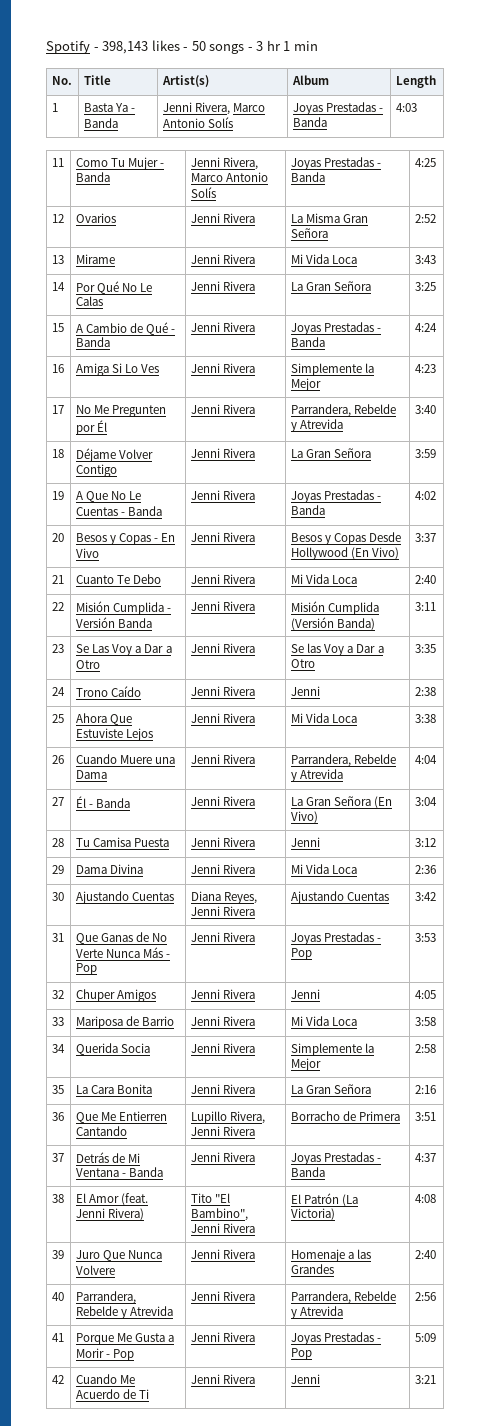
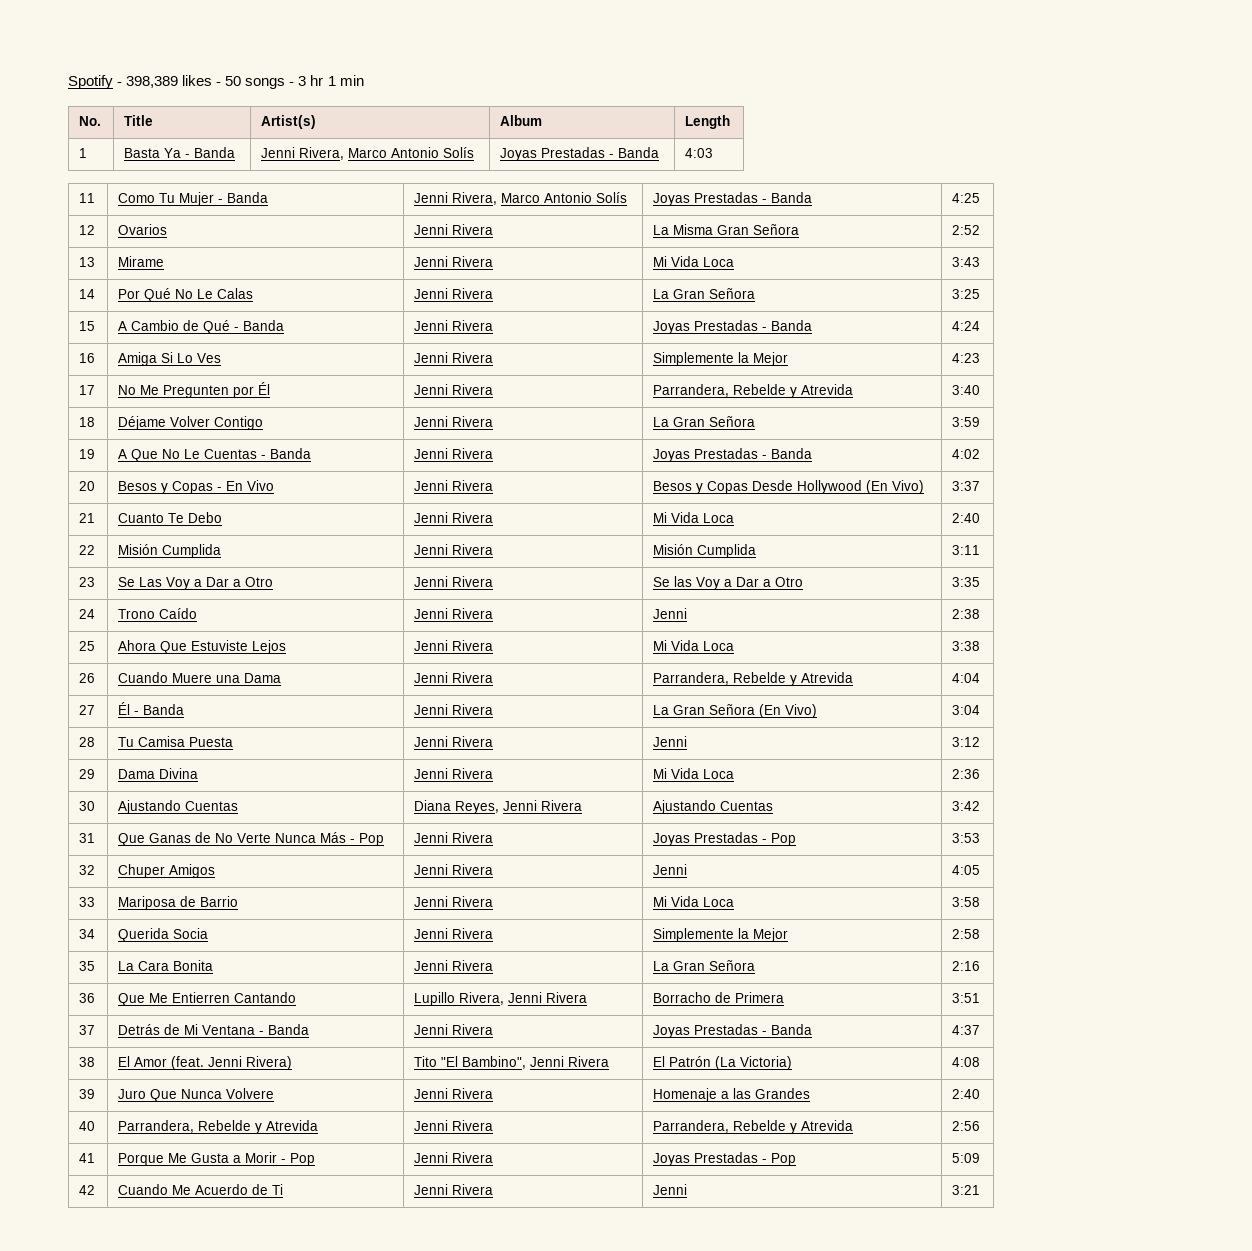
- Spotify - 398,143 likes - 50 songs - 3 hr 1 min
+ Spotify - 398,389 likes - 50 songs - 3 hr 1 min
- 22 | Misión Cumplida - Versión Banda | Jenni Rivera | Misión Cumplida (Versión Banda) | 3:11
+ 22 | Misión Cumplida | Jenni Rivera | Misión Cumplida | 3:11

